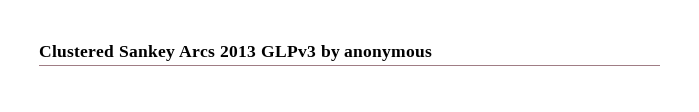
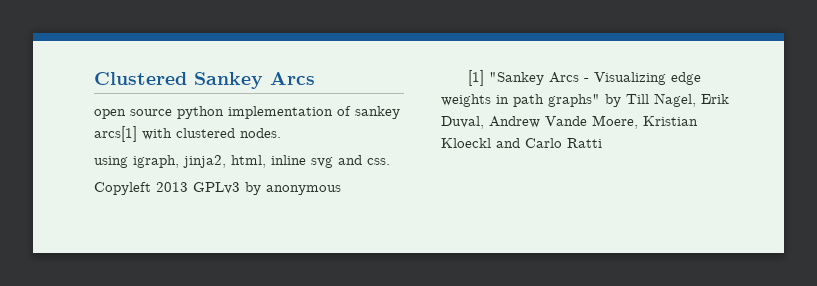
- Clustered Sankey Arcs 2013 GLPv3 by anonymous
+ Clustered Sankey Arcs
+ open source python implementation of sankey arcs[1] with clustered nodes.
+ using igraph, jinja2, html, inline svg and css.
+ Copyleft 2013 GPLv3 by anonymous
+ [1] "Sankey Arcs - Visualizing edge weights in path graphs" by Till Nagel, Erik Duval, Andrew Vande Moere, Kristian Kloeckl and Carlo Ratti

